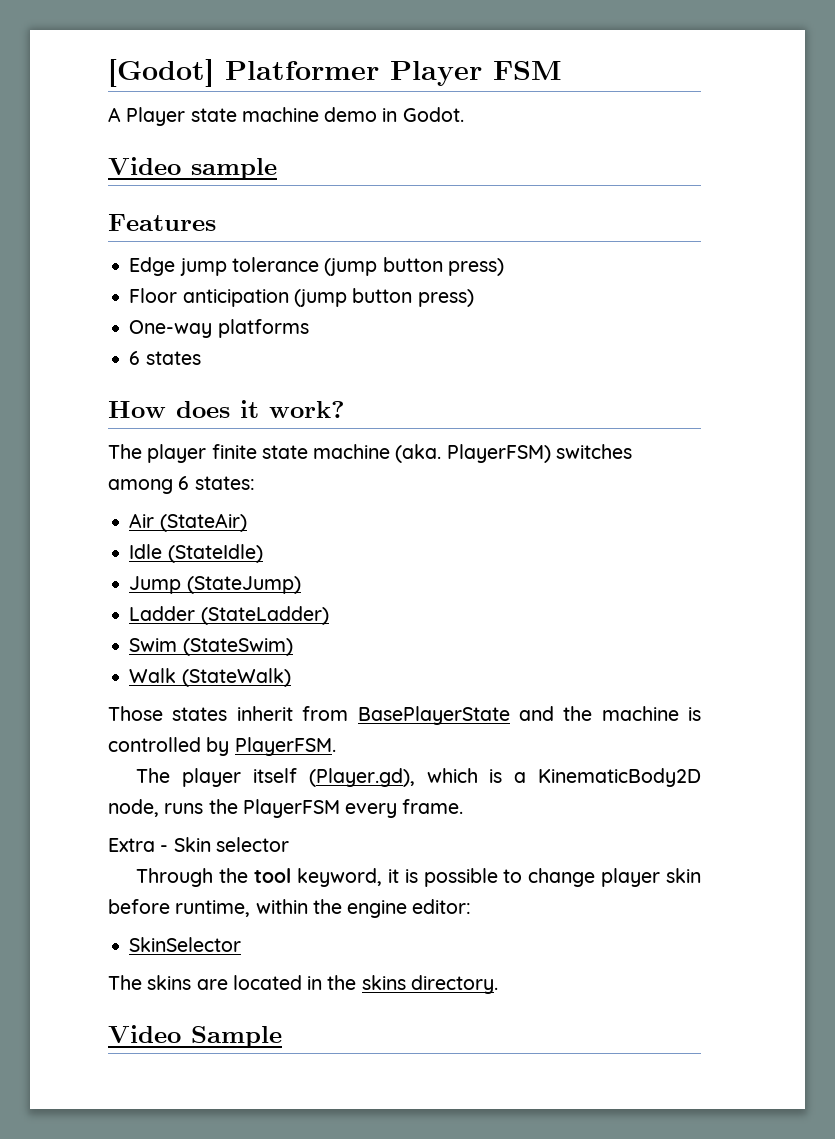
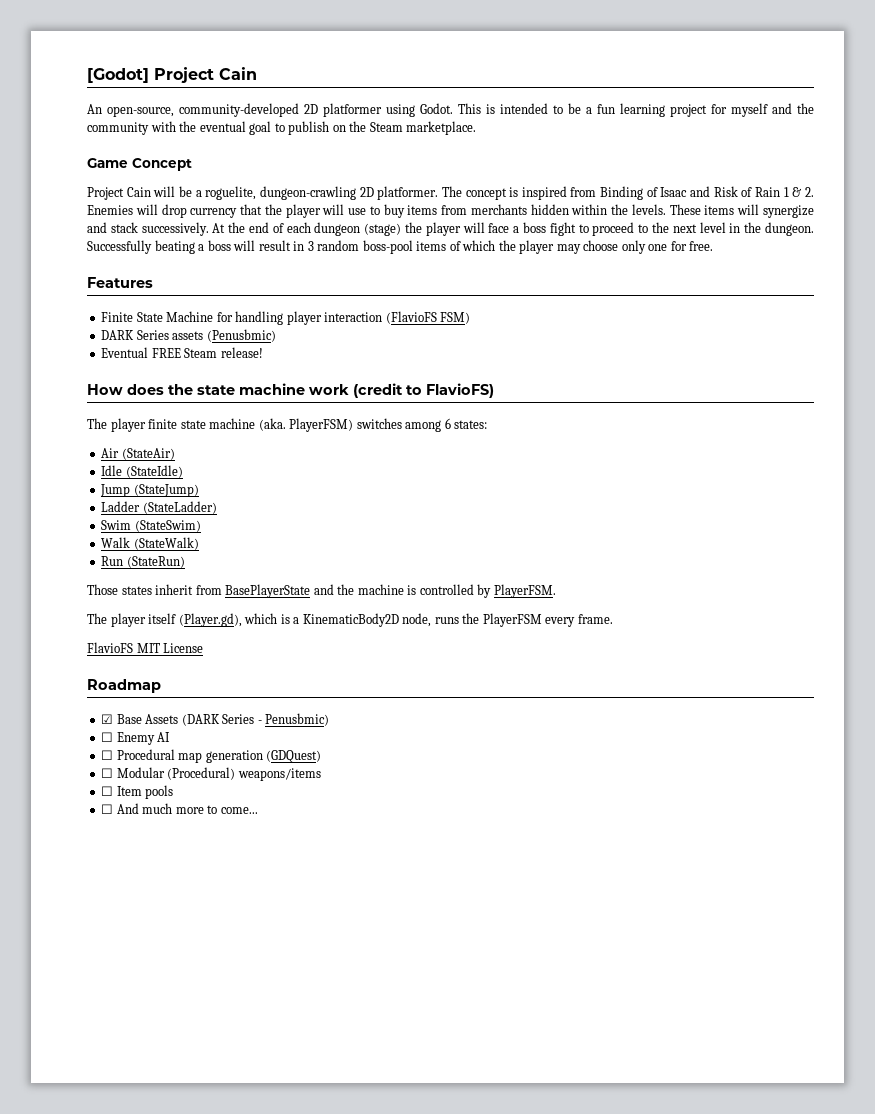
- [Godot] Platformer Player FSM
- A Player state machine demo in Godot.
- Video sample
+ [Godot] Project Cain
+ An open-source, community-developed 2D platformer using Godot. This is intended to be a fun learning project for myself and the community with the eventual goal to publish on the Steam marketplace.
+ Game Concept
+ Project Cain will be a roguelite, dungeon-crawling 2D platformer. The concept is inspired from Binding of Isaac and Risk of Rain 1 & 2. Enemies will drop currency that the player will use to buy items from merchants hidden within the levels. These items will synergize and stack successively. At the end of each dungeon (stage) the player will face a boss fight to proceed to the next level in the dungeon. Successfully beating a boss will result in 3 random boss-pool items of which the player may choose only one for free.
  Features
- Edge jump tolerance (jump button press)
- Floor anticipation (jump button press)
- One-way platforms
- 6 states
- How does it work?
+ Finite State Machine for handling player interaction (FlavioFS FSM)
+ DARK Series assets (Penusbmic)
+ Eventual FREE Steam release!
+ How does the state machine work (credit to FlavioFS)
+ Run (StateRun)
- Extra - Skin selector
- Through the tool keyword, it is possible to change player skin before runtime, within the engine editor:
- SkinSelector
- The skins are located in the skins directory.
- Video Sample
+ FlavioFS MIT License
+ Roadmap
+ ☑ Base Assets (DARK Series - Penusbmic)
+ ☐ Enemy AI
+ ☐ Procedural map generation (GDQuest)
+ ☐ Modular (Procedural) weapons/items
+ ☐ Item pools
+ ☐ And much more to come...

